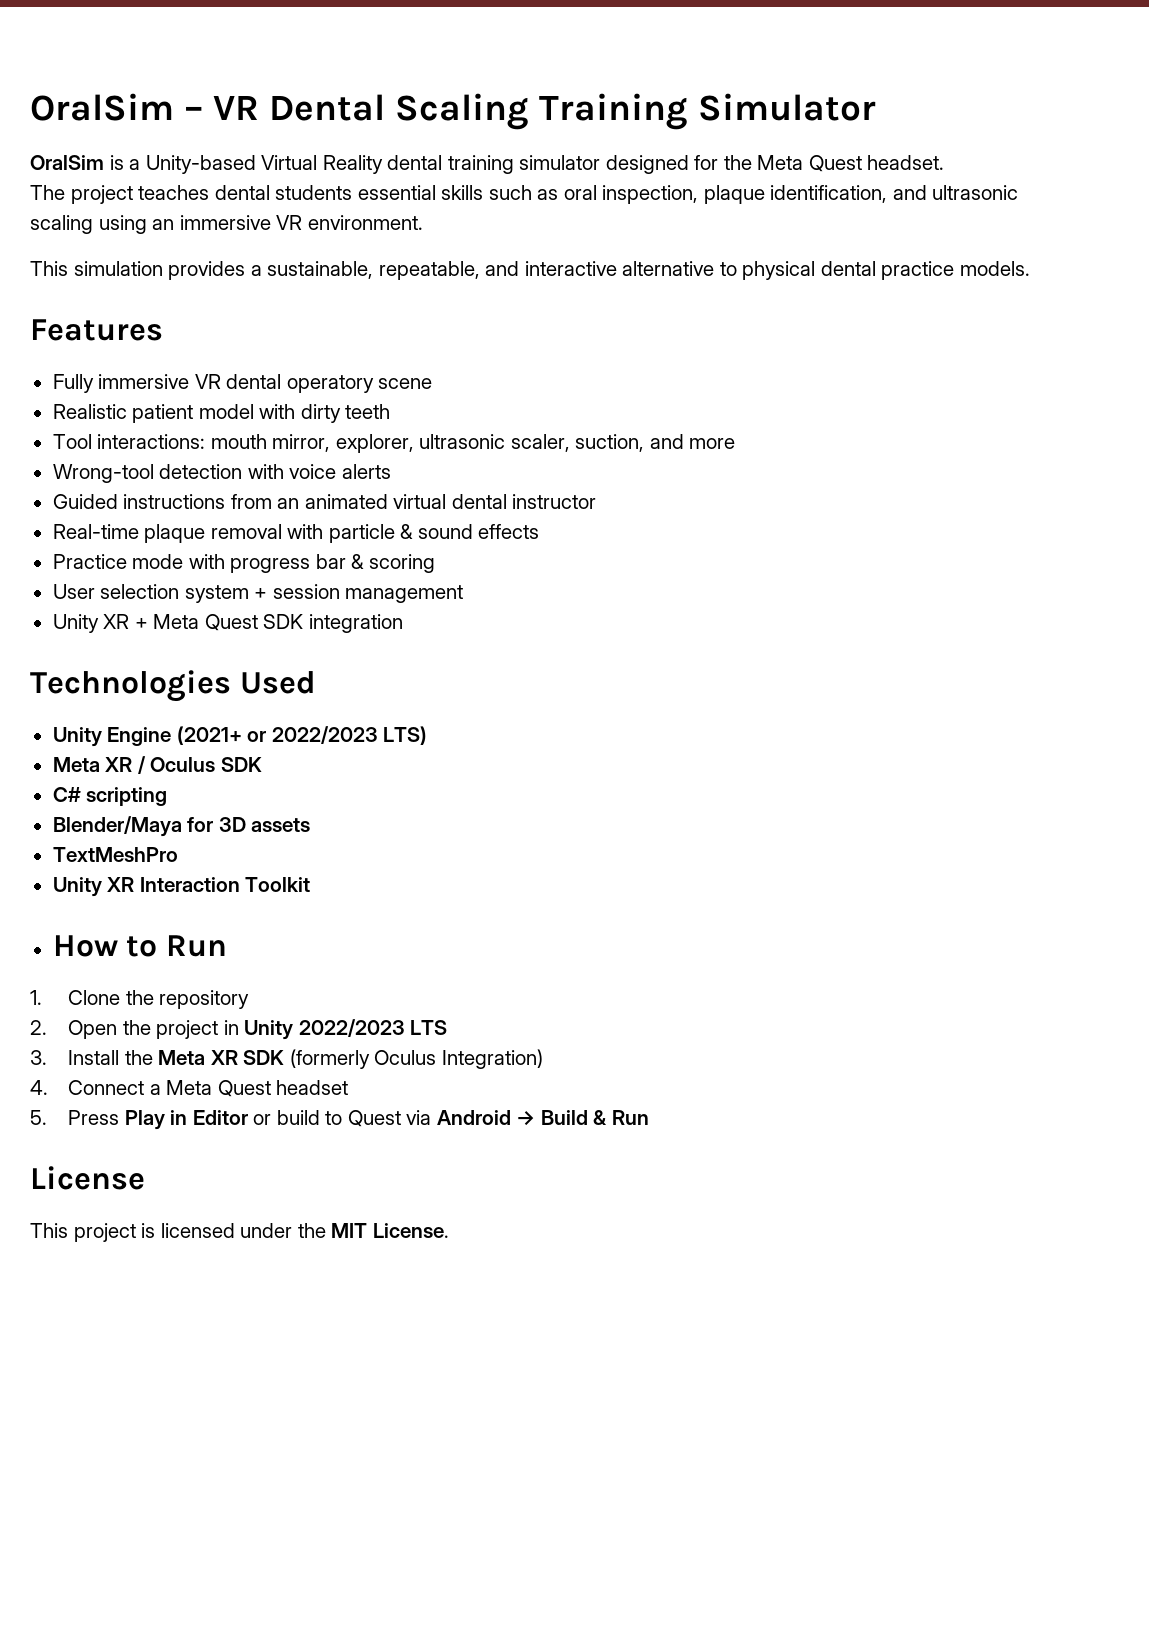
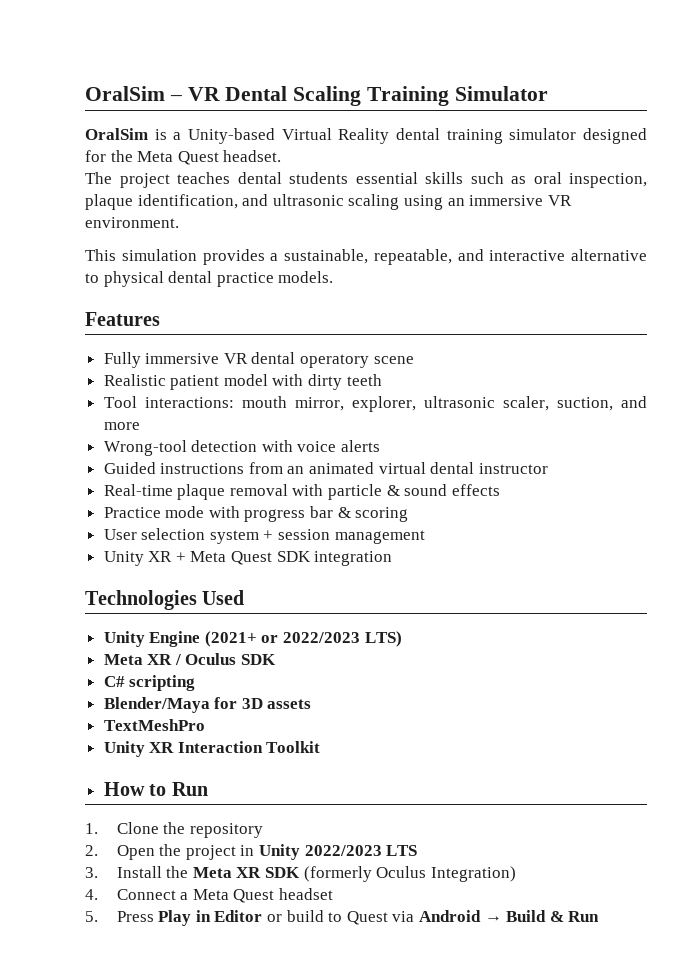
- License
- This project is licensed under the MIT License.

